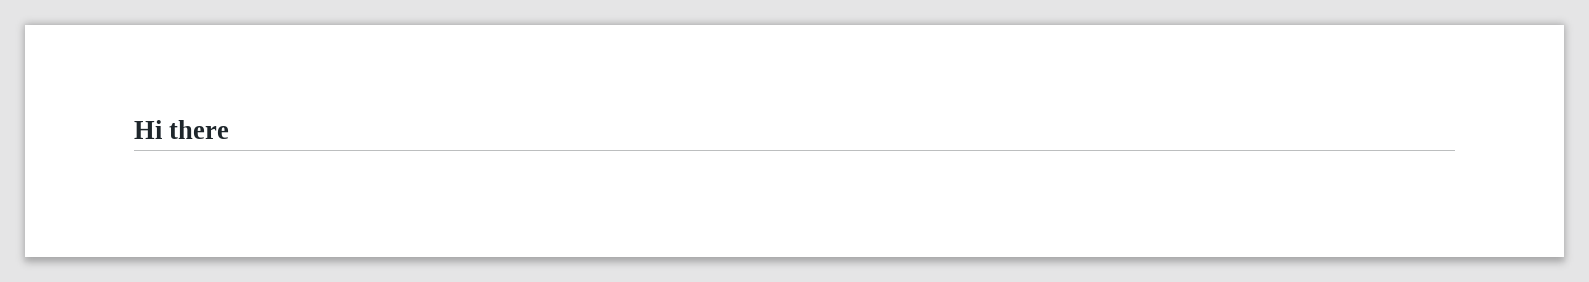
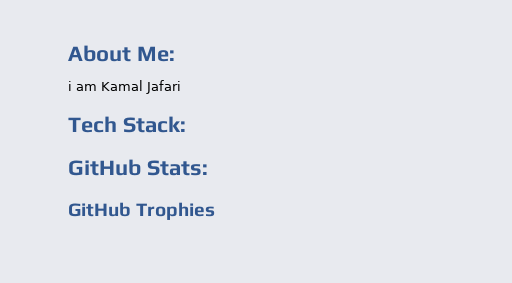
- Hi there
+ About Me:
+ i am Kamal Jafari
+ Tech Stack:
+ GitHub Stats:
+ GitHub Trophies

